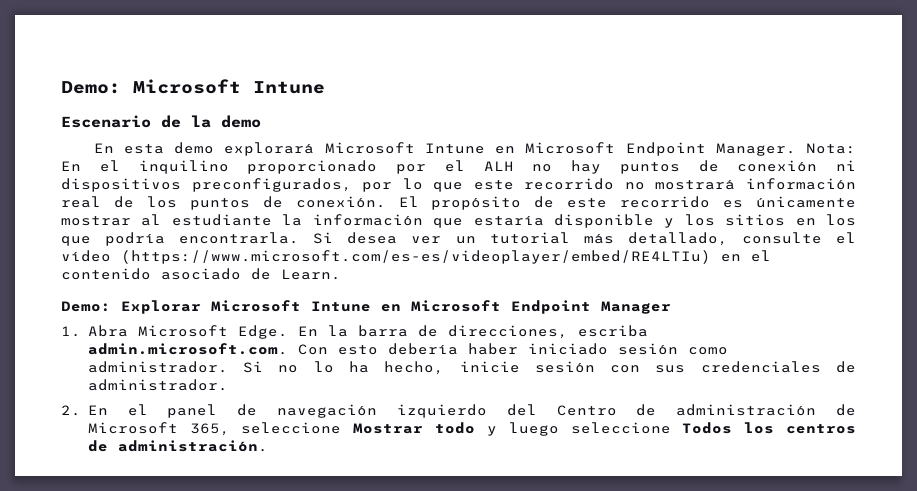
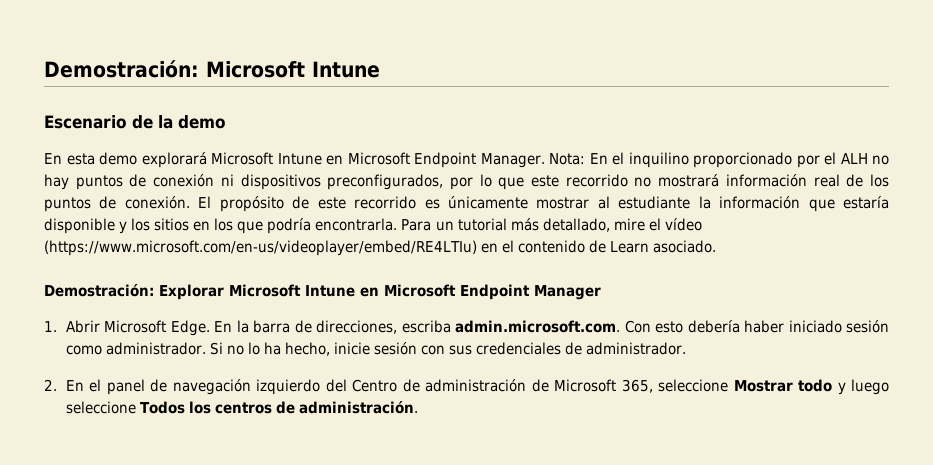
- Demo: Microsoft Intune
+ Demostración: Microsoft Intune
- Si desea ver un tutorial más detallado, consulte el vídeo (https://www.microsoft.com/es-es/videoplayer/embed/RE4LTIu) en el contenido asociado de Learn.
- Demo: Explorar Microsoft Intune en Microsoft Endpoint Manager
+ Para un tutorial más detallado, mire el vídeo (https://www.microsoft.com/en-us/videoplayer/embed/RE4LTIu) en el contenido de Learn asociado.
+ Demostración: Explorar Microsoft Intune en Microsoft Endpoint Manager
- 1. Abra Microsoft Edge.
+ 1. Abrir Microsoft Edge.

